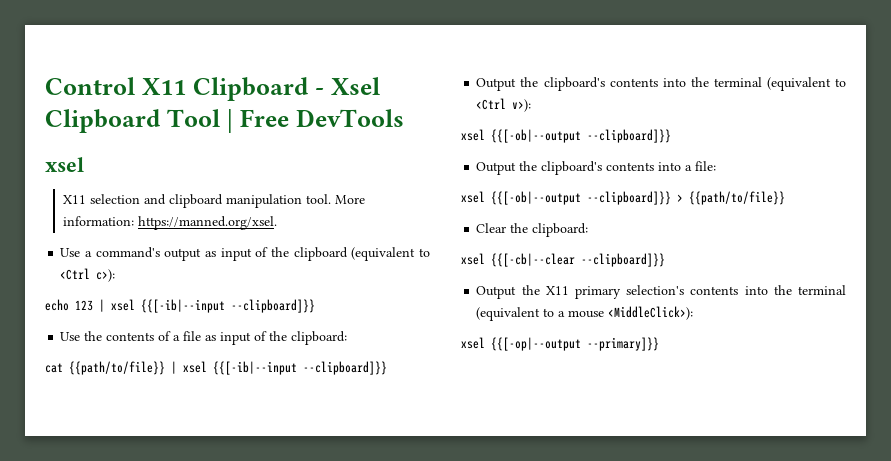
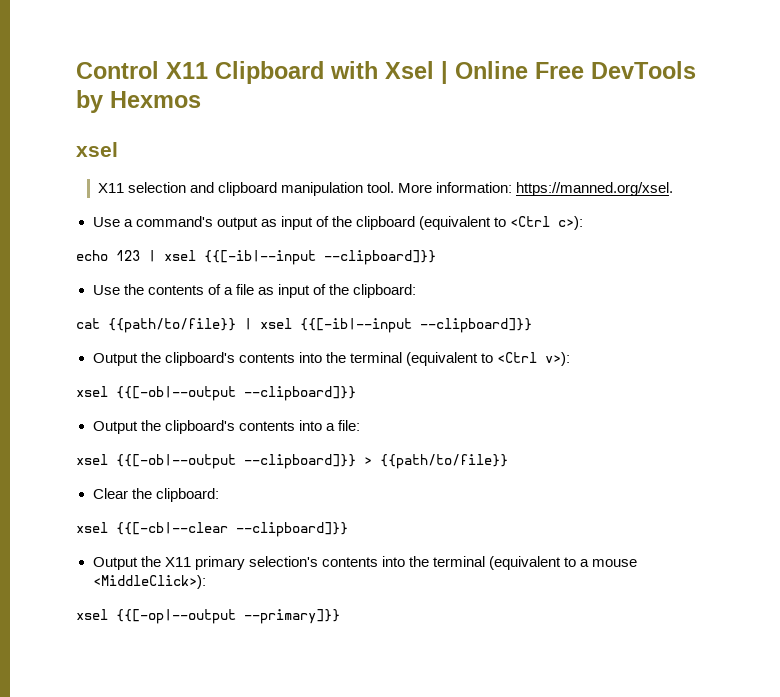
- Control X11 Clipboard - Xsel Clipboard Tool | Free DevTools
+ Control X11 Clipboard with Xsel | Online Free DevTools by Hexmos

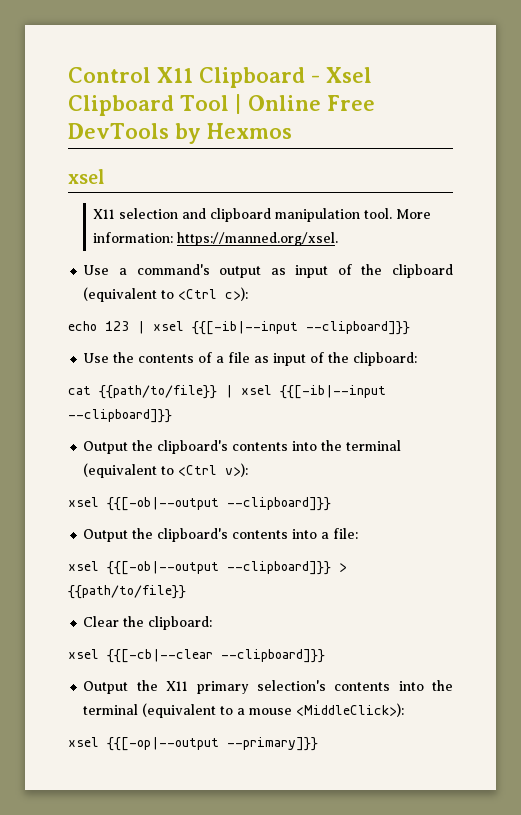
- Control X11 Clipboard with Xsel | Online Free DevTools by Hexmos
+ Control X11 Clipboard - Xsel Clipboard Tool | Online Free DevTools by Hexmos

